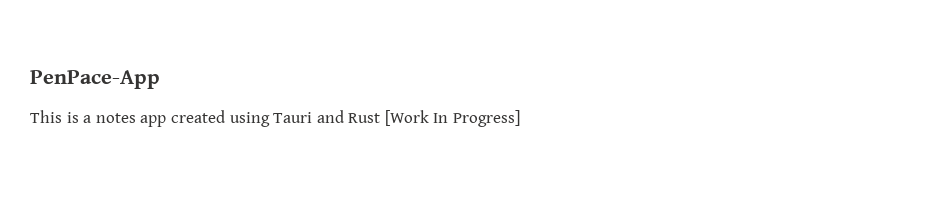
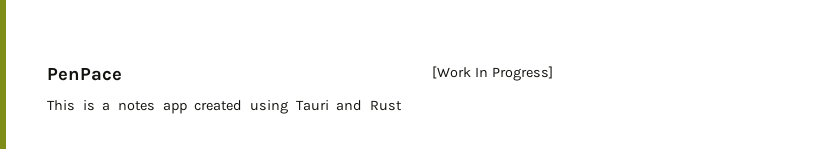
- PenPace-App
+ PenPace

